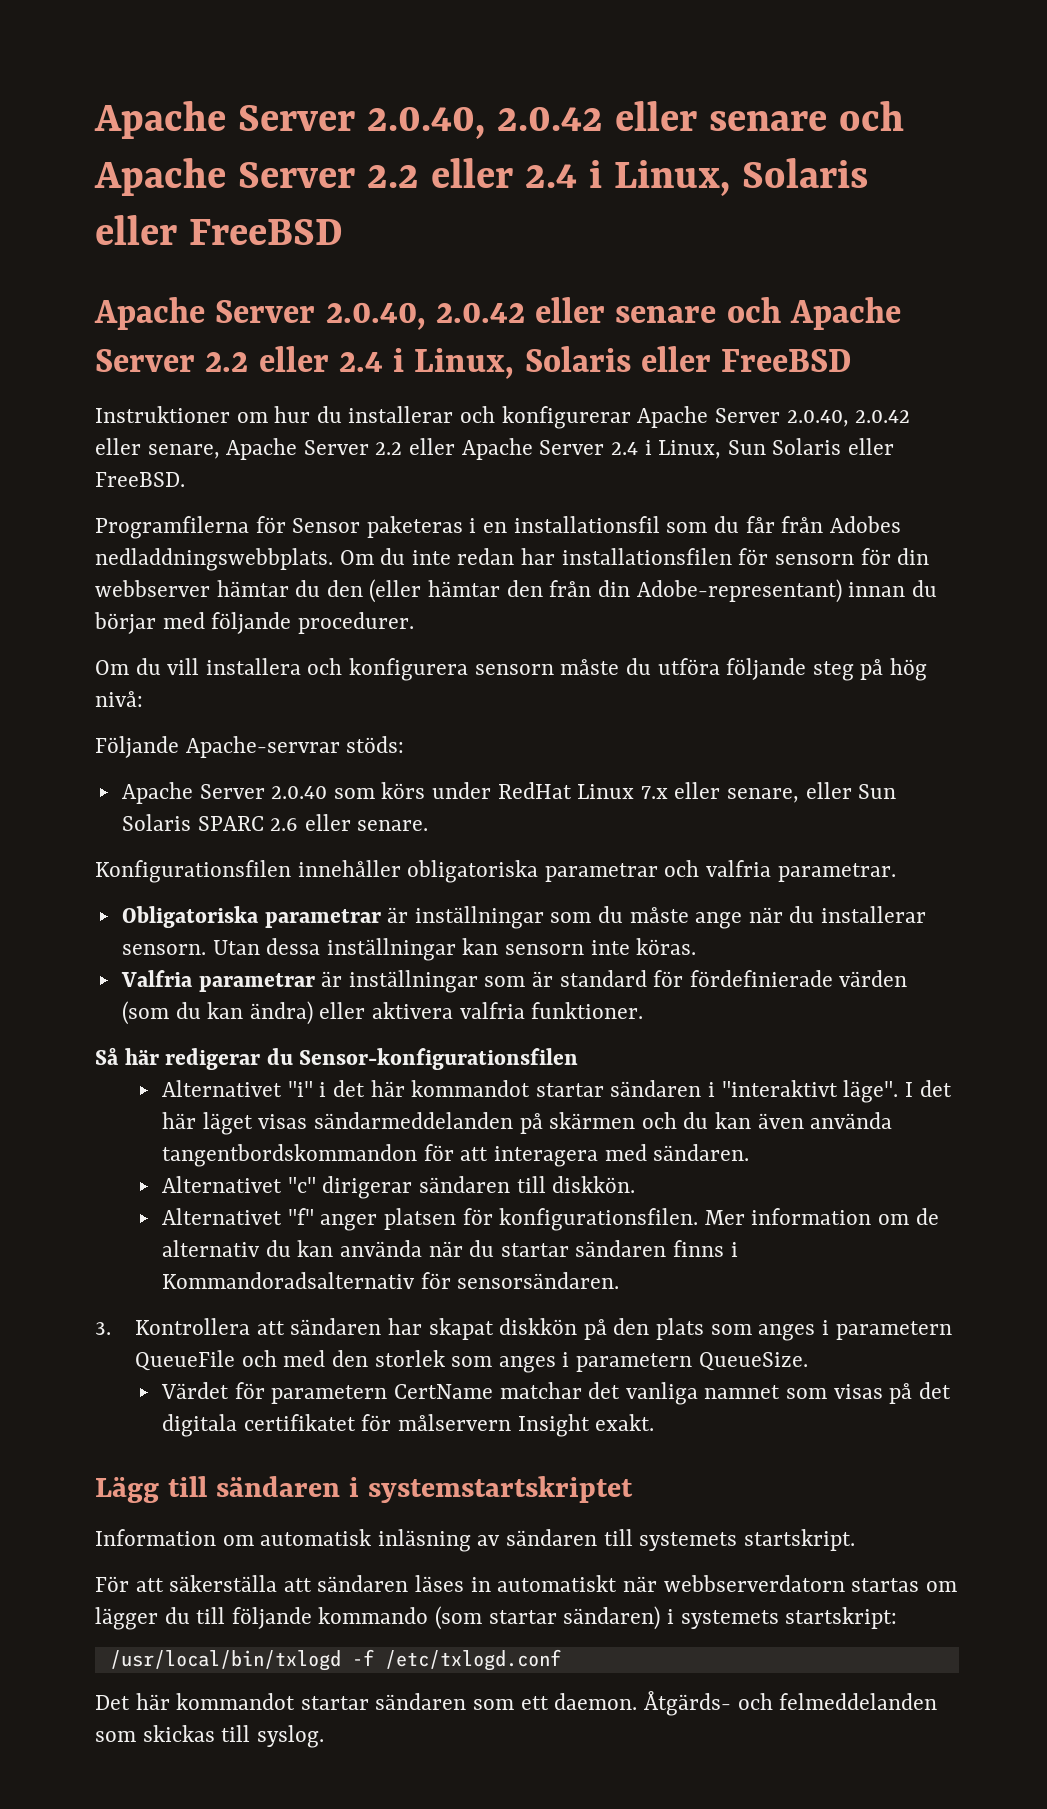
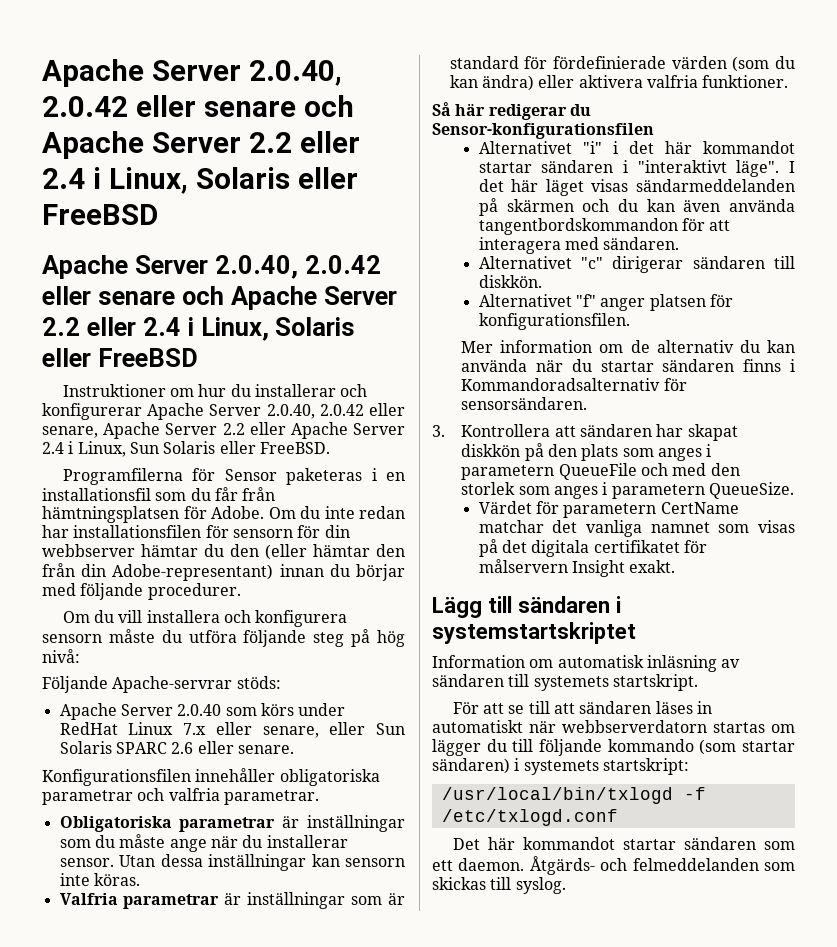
- Programfilerna för Sensor paketeras i en installationsfil som du får från Adobes nedladdningswebbplats.
+ Programfilerna för Sensor paketeras i en installationsfil som du får från hämtningsplatsen för Adobe.
- Obligatoriska parametrar är inställningar som du måste ange när du installerar sensorn.
+ Obligatoriska parametrar är inställningar som du måste ange när du installerar sensor.
- Alternativet "f" anger platsen för konfigurationsfilen. Mer information om de alternativ du kan använda när du startar sändaren finns i Kommandoradsalternativ för sensorsändaren.
+ Alternativet "f" anger platsen för konfigurationsfilen.
+ Mer information om de alternativ du kan använda när du startar sändaren finns i Kommandoradsalternativ för sensorsändaren.
- För att säkerställa att sändaren läses in automatiskt när webbserverdatorn startas om lägger du till följande kommando (som startar sändaren) i systemets startskript:
+ För att se till att sändaren läses in automatiskt när webbserverdatorn startas om lägger du till följande kommando (som startar sändaren) i systemets startskript:

